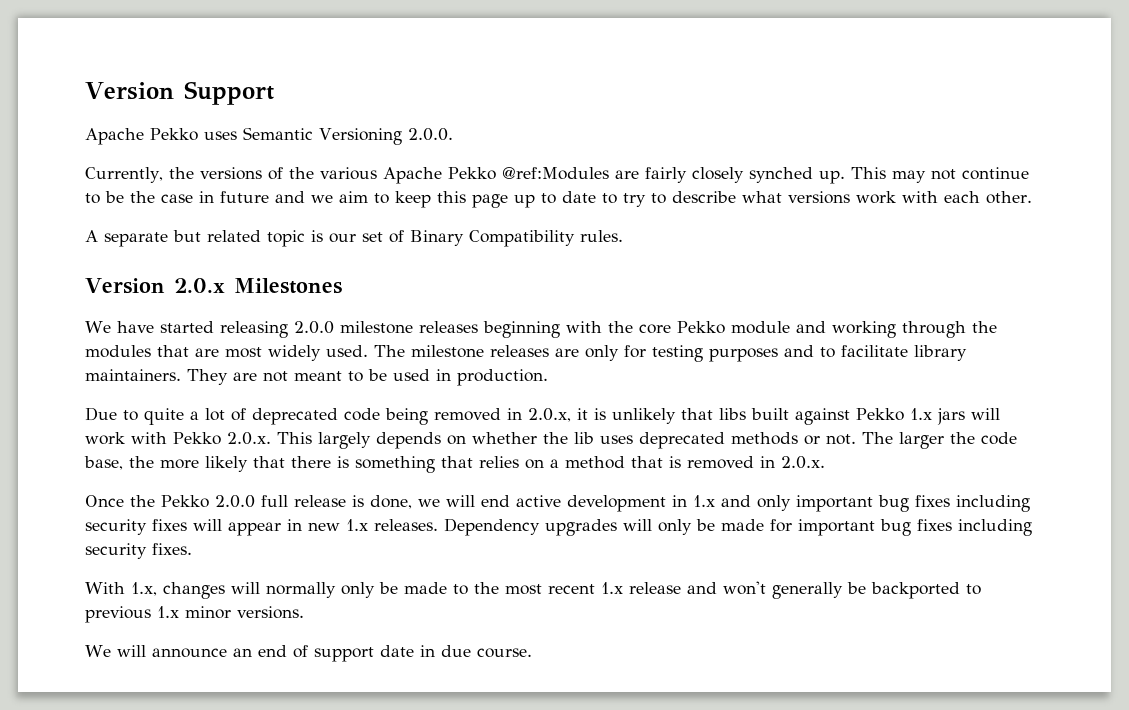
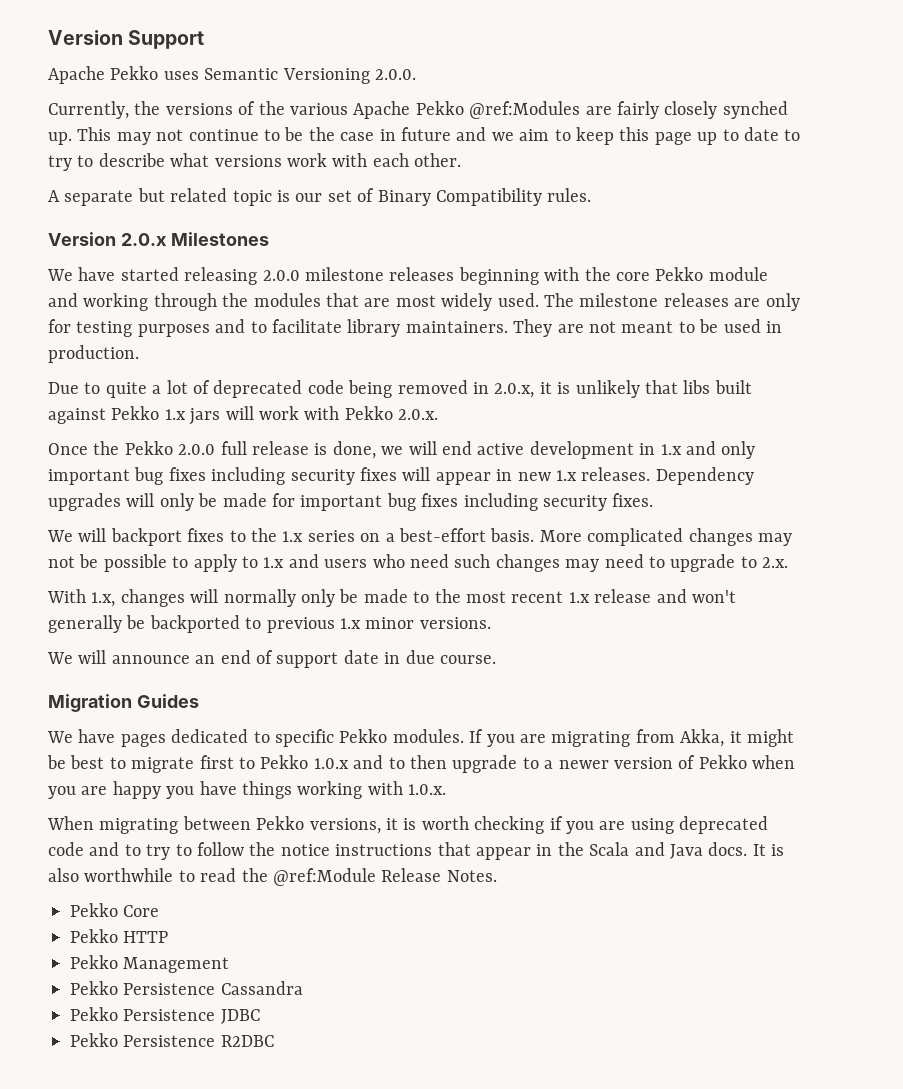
- Due to quite a lot of deprecated code being removed in 2.0.x, it is unlikely that libs built against Pekko 1.x jars will work with Pekko 2.0.x. This largely depends on whether the lib uses deprecated methods or not. The larger the code base, the more likely that there is something that relies on a method that is removed in 2.0.x.
+ Due to quite a lot of deprecated code being removed in 2.0.x, it is unlikely that libs built against Pekko 1.x jars will work with Pekko 2.0.x.
+ We will backport fixes to the 1.x series on a best-effort basis. More complicated changes may not be possible to apply to 1.x and users who need such changes may need to upgrade to 2.x.
+ Migration Guides
+ We have pages dedicated to specific Pekko modules. If you are migrating from Akka, it might be best to migrate first to Pekko 1.0.x and to then upgrade to a newer version of Pekko when you are happy you have things working with 1.0.x.
+ When migrating between Pekko versions, it is worth checking if you are using deprecated code and to try to follow the notice instructions that appear in the Scala and Java docs. It is also worthwhile to read the @ref:Module Release Notes.
+ Pekko Core
+ Pekko HTTP
+ Pekko Management
+ Pekko Persistence Cassandra
+ Pekko Persistence JDBC
+ Pekko Persistence R2DBC

